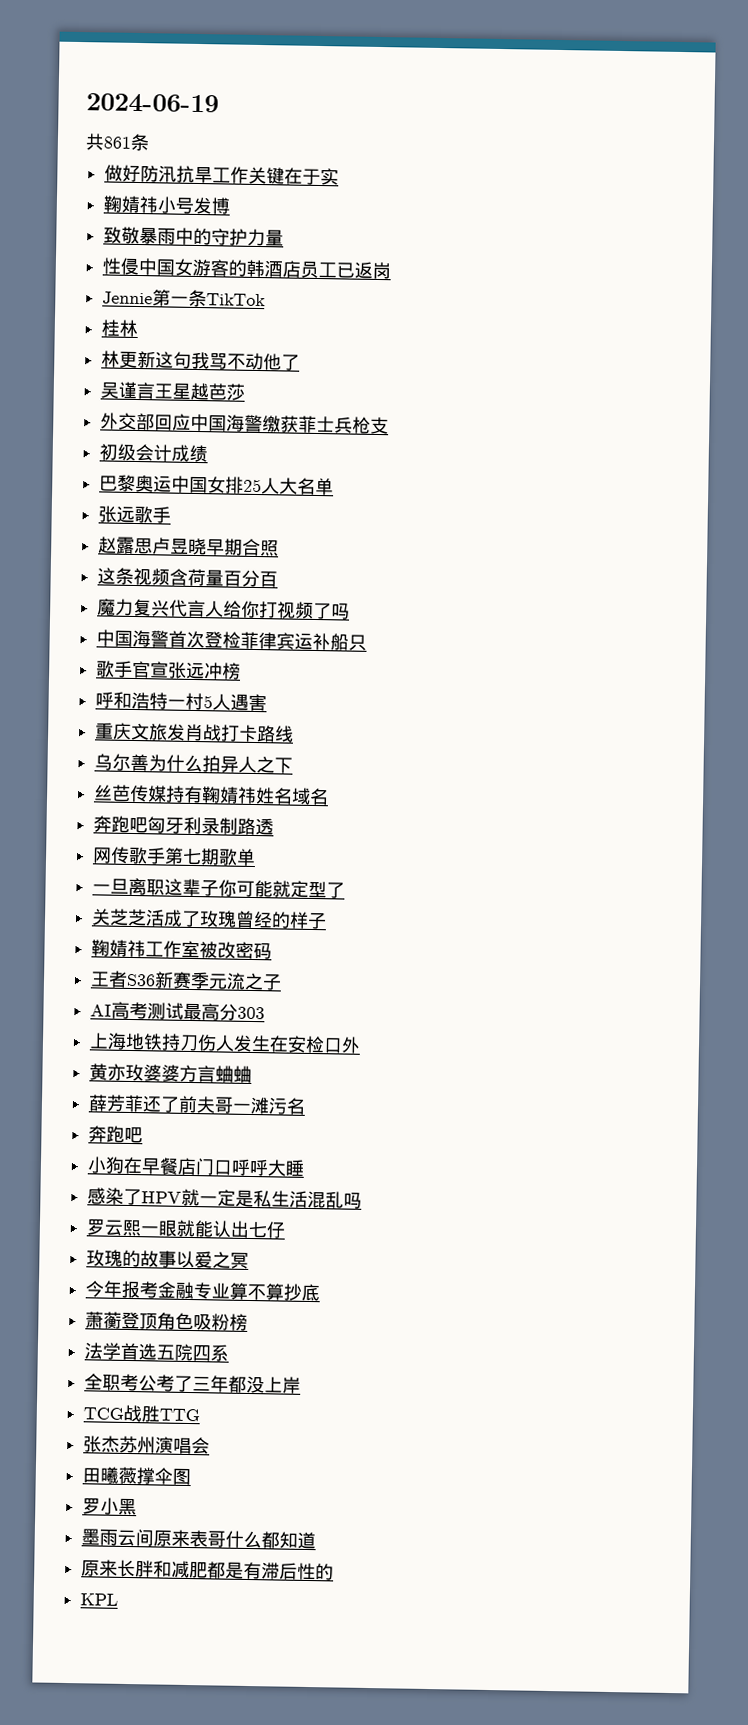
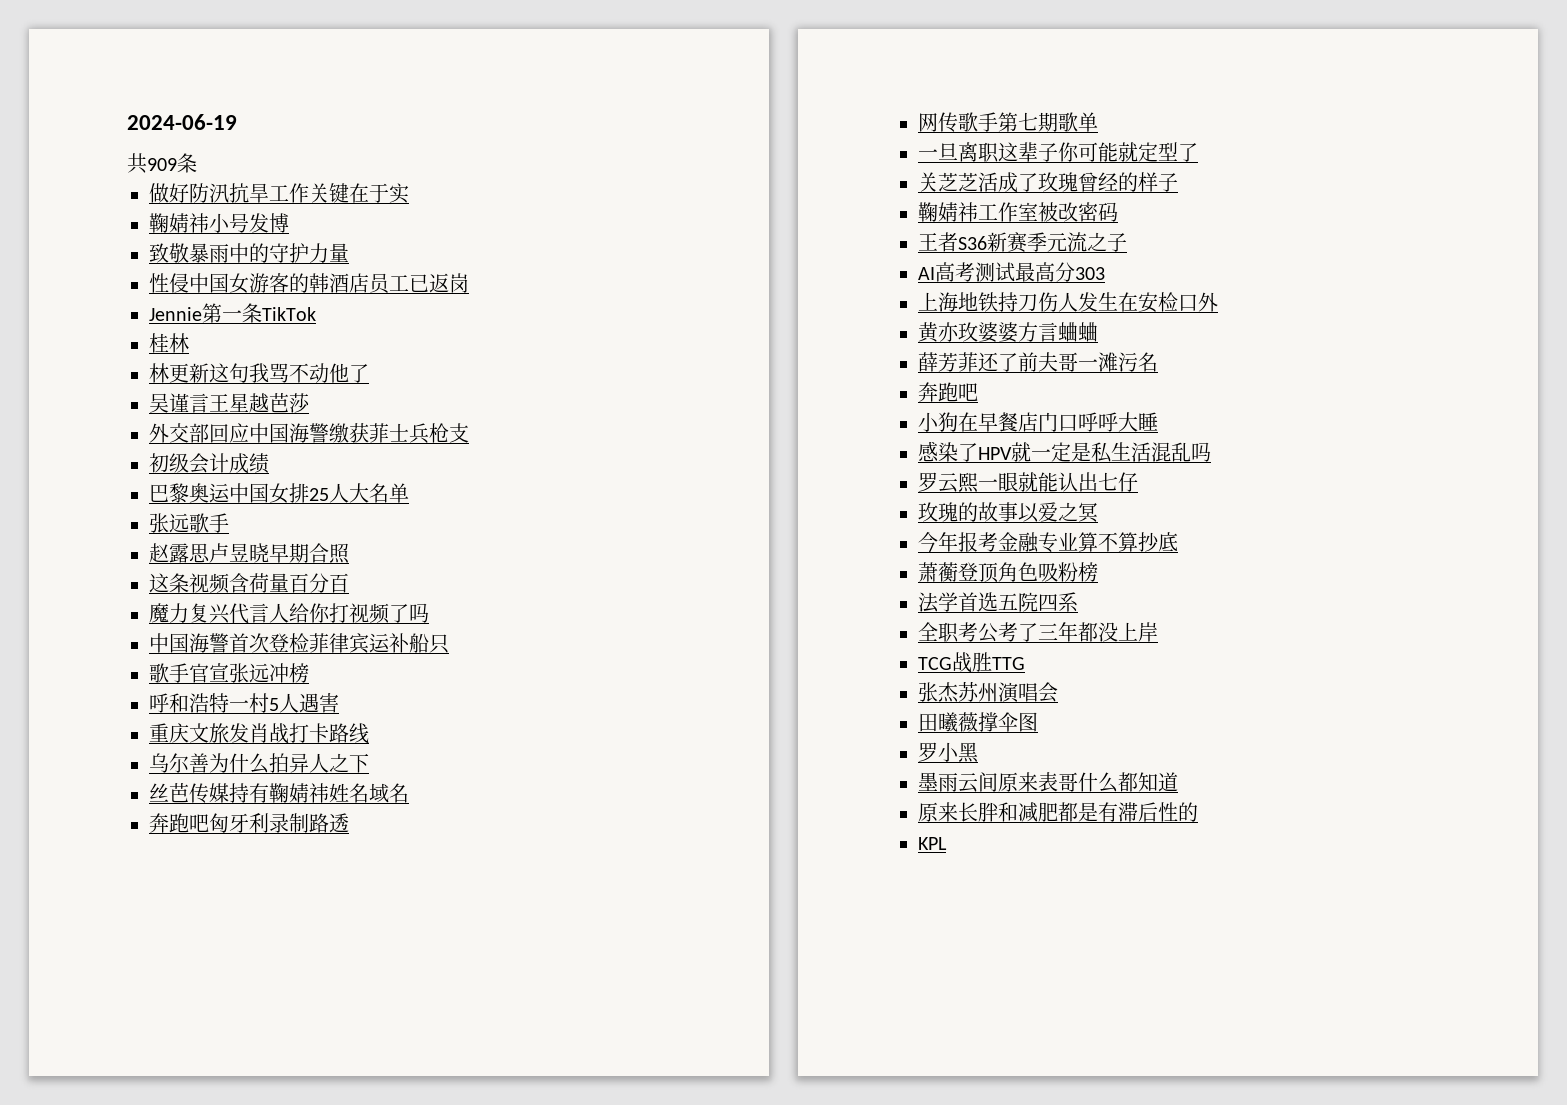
- 共861条
+ 共909条

